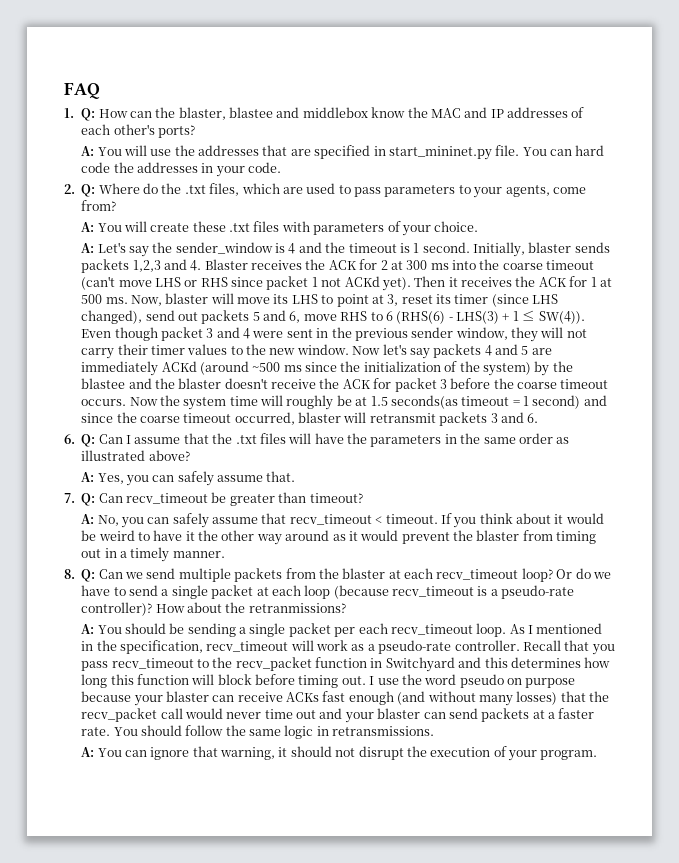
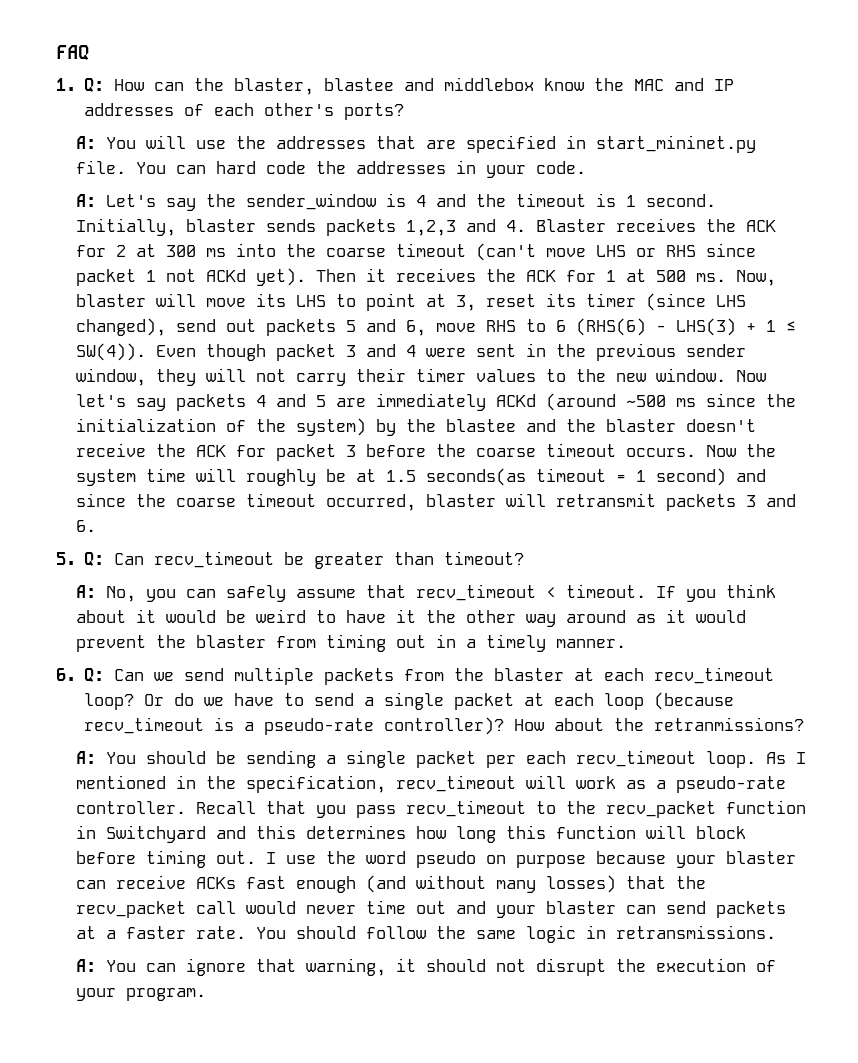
- 2. Q: Where do the .txt files, which are used to pass parameters to your agents, come from?
- A: You will create these .txt files with parameters of your choice.
- 6. Q: Can I assume that the .txt files will have the parameters in the same order as illustrated above?
- A: Yes, you can safely assume that.
- 7. Q: Can recv_timeout be greater than timeout?
+ 5. Q: Can recv_timeout be greater than timeout?
- 8. Q: Can we send multiple packets from the blaster at each recv_timeout loop?
+ 6. Q: Can we send multiple packets from the blaster at each recv_timeout loop?

